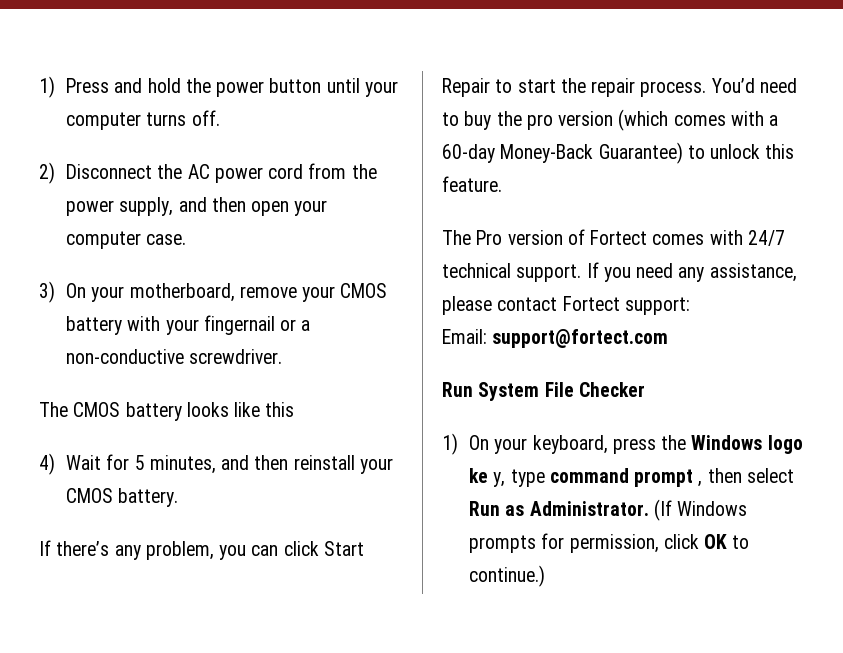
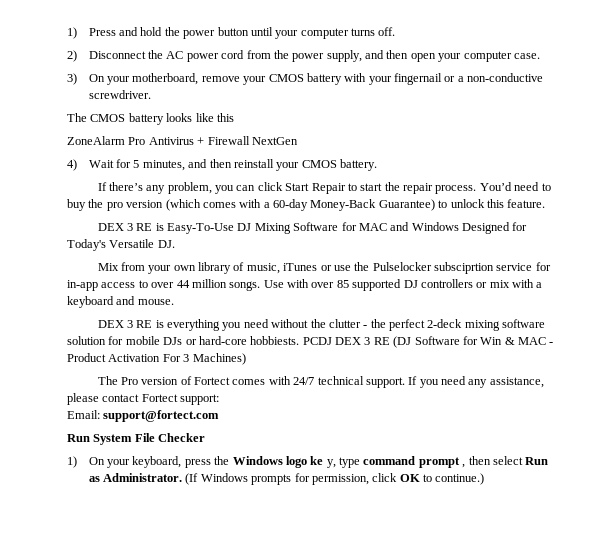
+ ZoneAlarm Pro Antivirus + Firewall NextGen
+ DEX 3 RE is Easy-To-Use DJ Mixing Software for MAC and Windows Designed for Today's Versatile DJ.
+ Mix from your own library of music, iTunes or use the Pulselocker subsciprtion service for in-app access to over 44 million songs. Use with over 85 supported DJ controllers or mix with a keyboard and mouse.
+ DEX 3 RE is everything you need without the clutter - the perfect 2-deck mixing software solution for mobile DJs or hard-core hobbiests. PCDJ DEX 3 RE (DJ Software for Win & MAC - Product Activation For 3 Machines)

